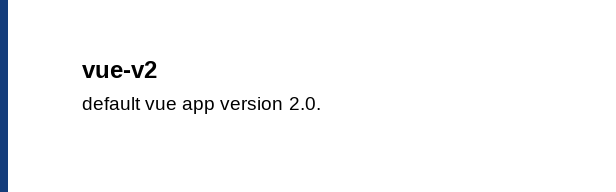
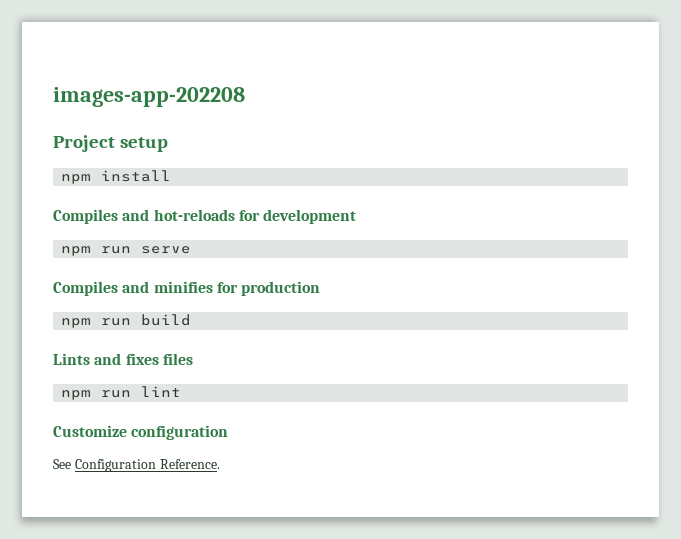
- vue-v2
- default vue app version 2.0.
+ images-app-202208
+ Project setup
+ npm install
+ Compiles and hot-reloads for development
+ npm run serve
+ Compiles and minifies for production
+ npm run build
+ Lints and fixes files
+ npm run lint
+ Customize configuration
+ See Configuration Reference.

